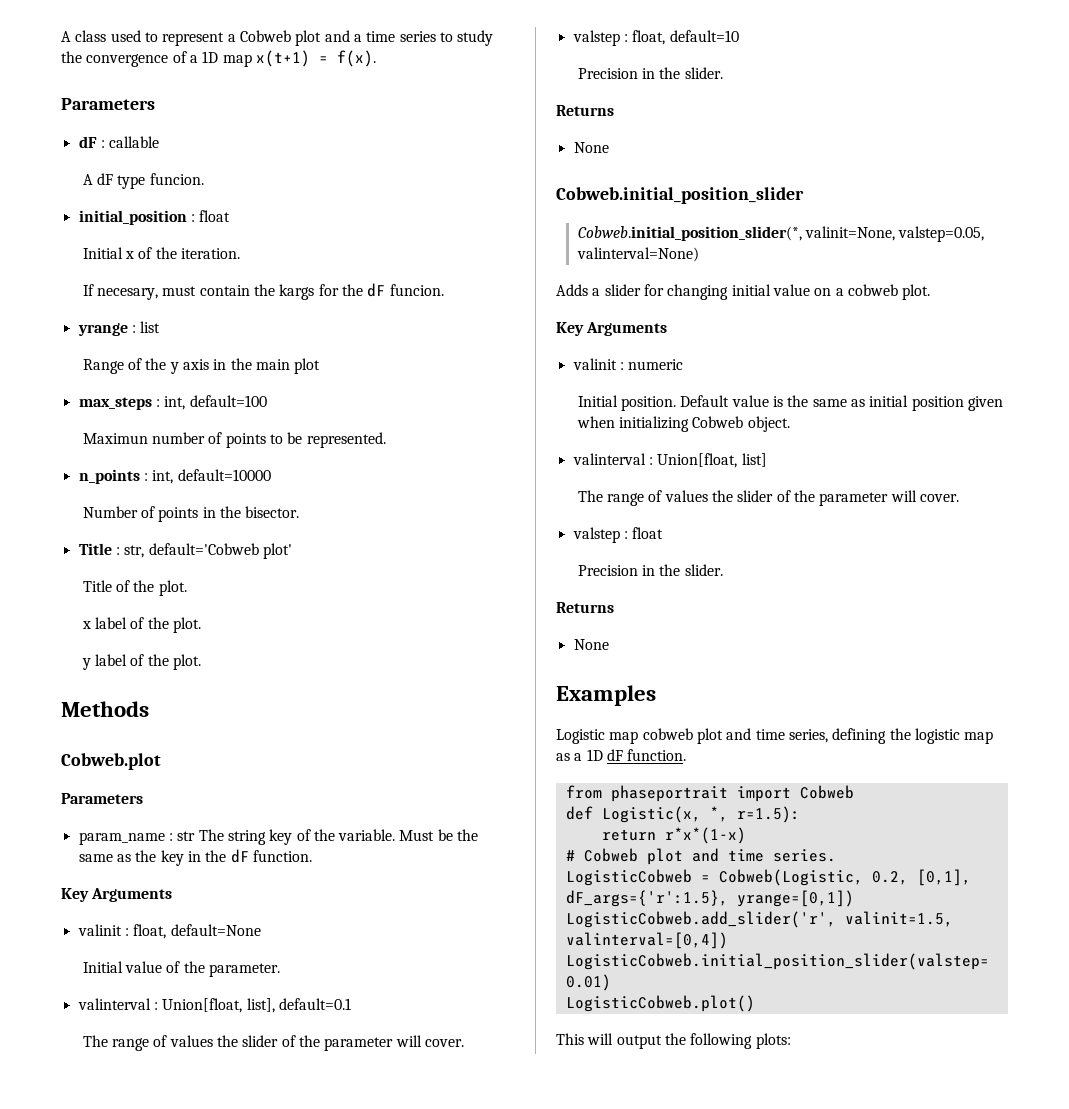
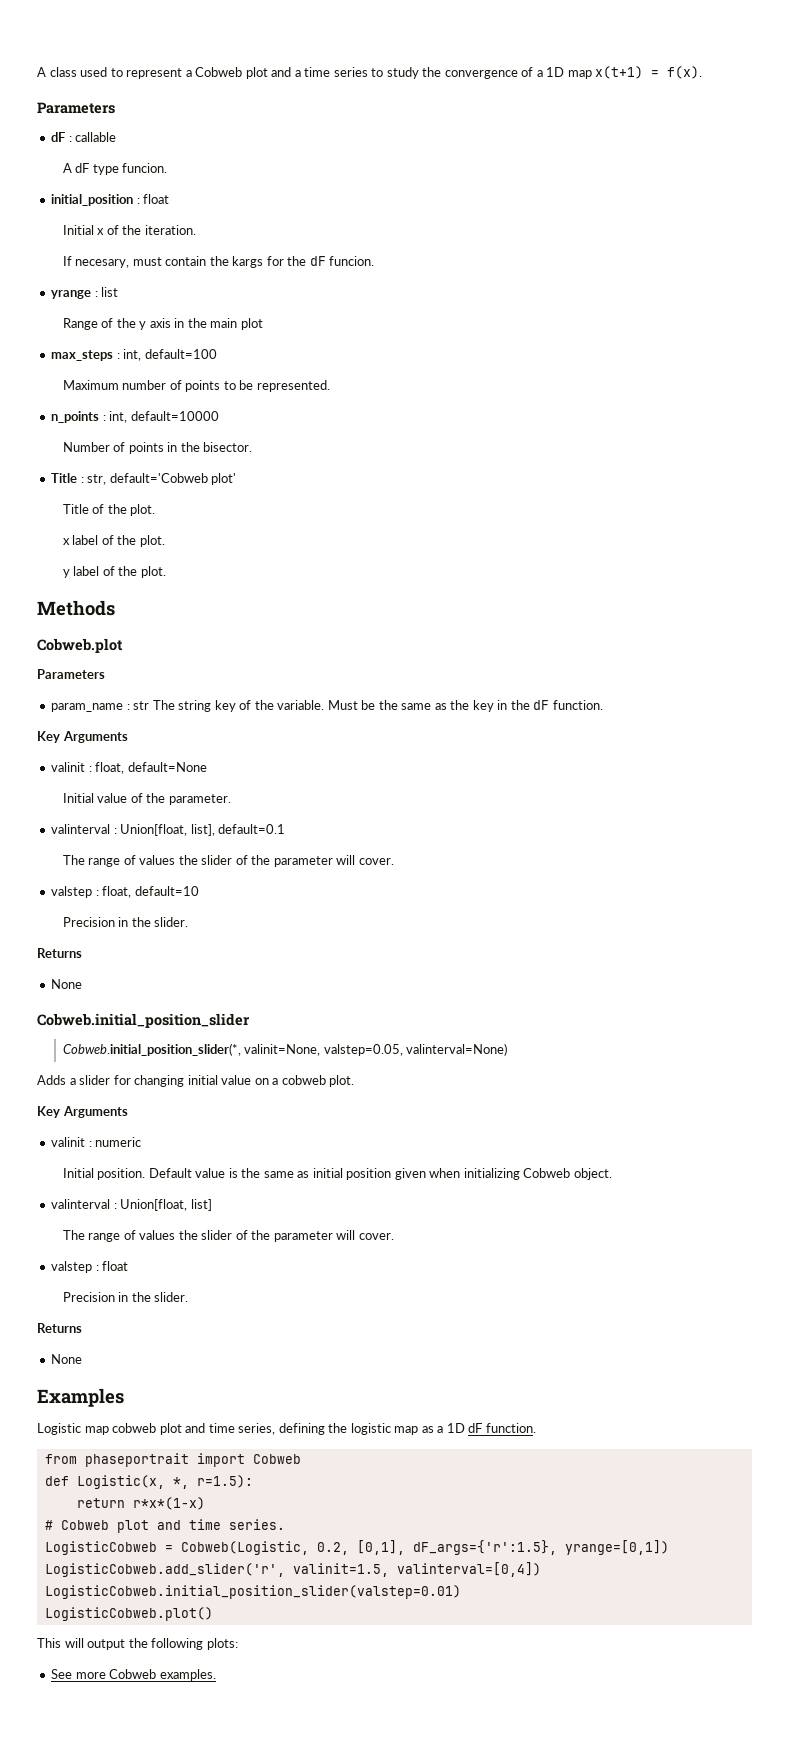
- Maximun number of points to be represented.
+ Maximum number of points to be represented.
+ See more Cobweb examples.

